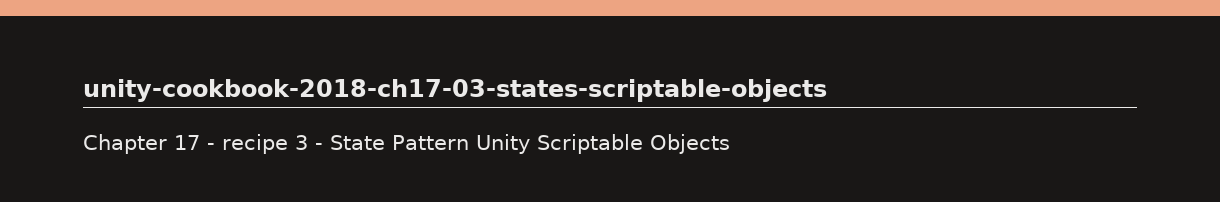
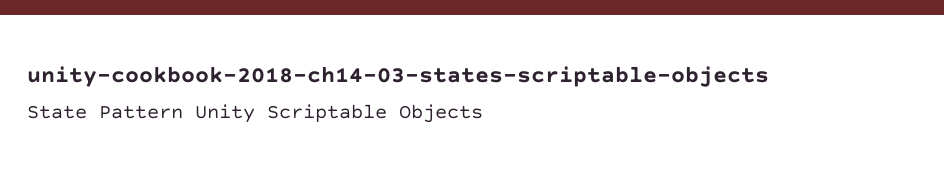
- unity-cookbook-2018-ch17-03-states-scriptable-objects
- Chapter 17 - recipe 3 - State Pattern Unity Scriptable Objects
+ unity-cookbook-2018-ch14-03-states-scriptable-objects
+ State Pattern Unity Scriptable Objects

